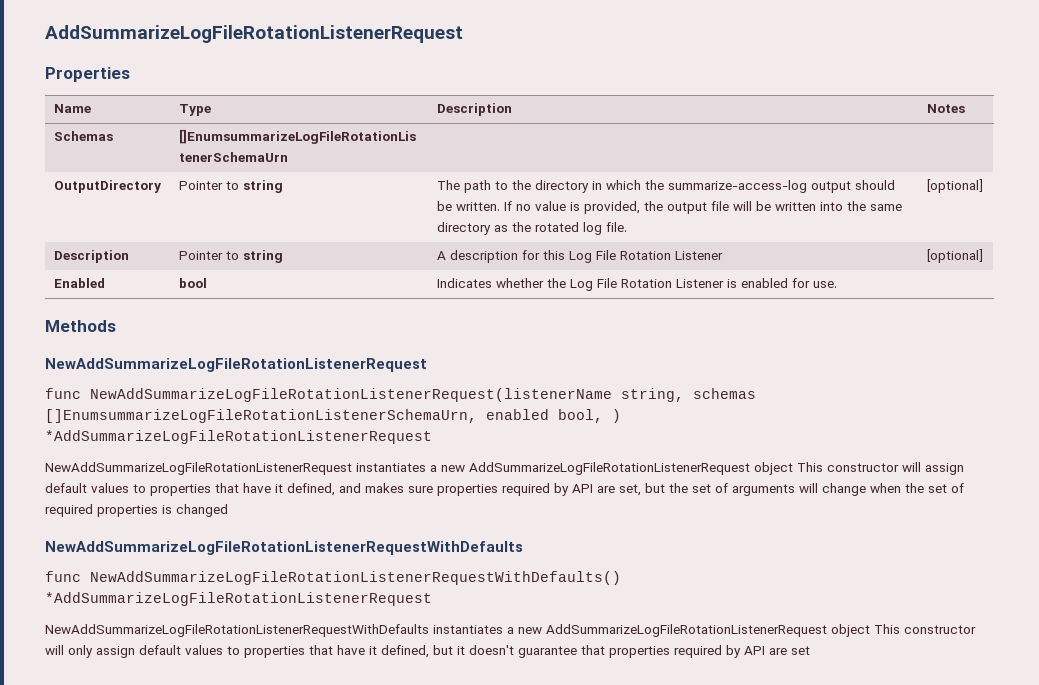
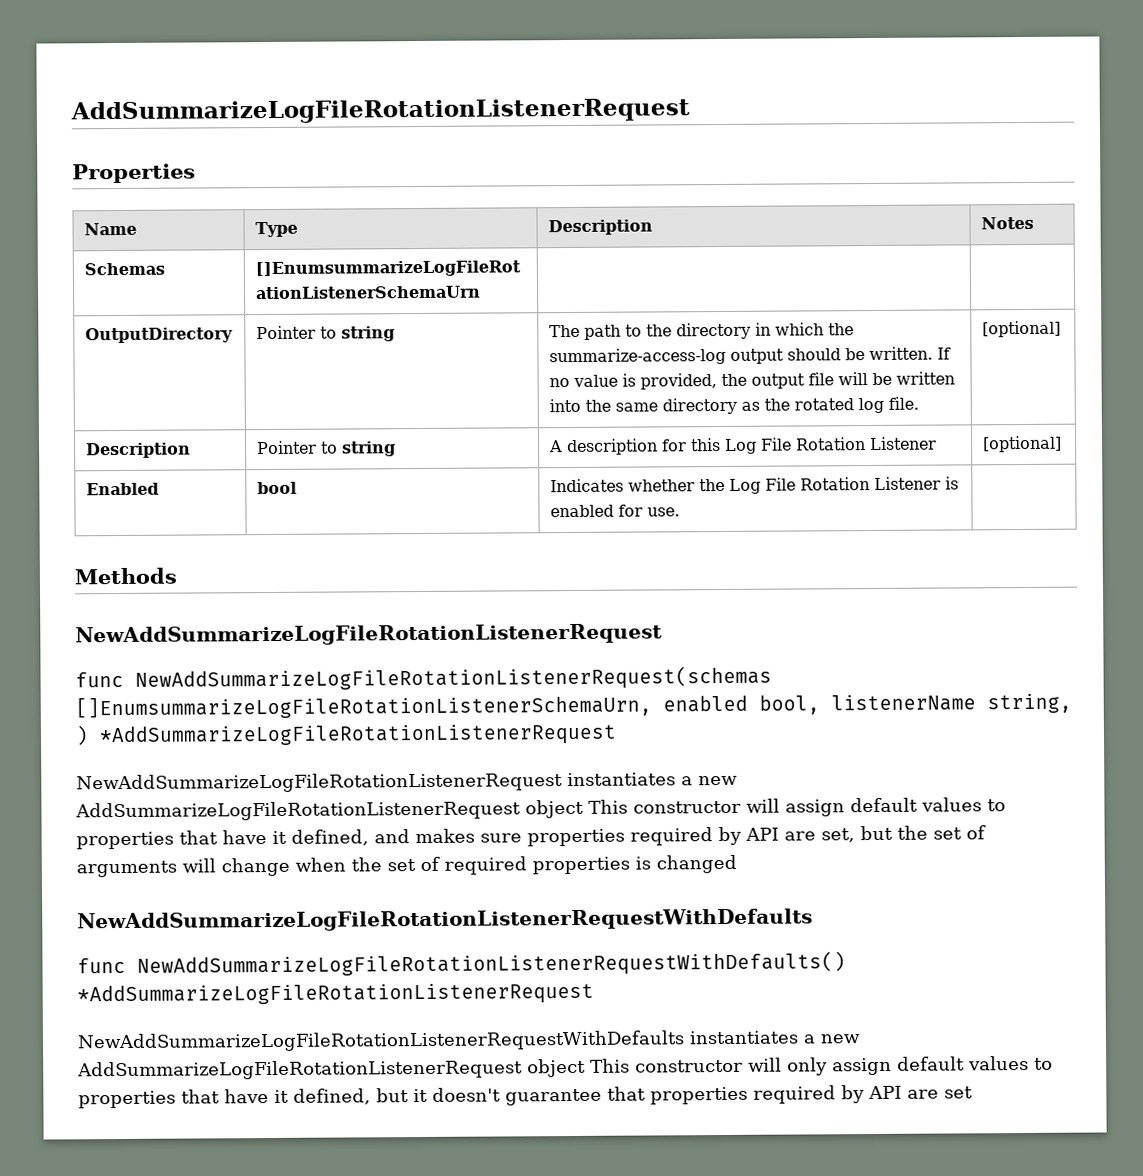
- func NewAddSummarizeLogFileRotationListenerRequest(listenerName string, schemas []EnumsummarizeLogFileRotationListenerSchemaUrn, enabled bool, ) *AddSummarizeLogFileRotationListenerRequest
+ func NewAddSummarizeLogFileRotationListenerRequest(schemas []EnumsummarizeLogFileRotationListenerSchemaUrn, enabled bool, listenerName string, ) *AddSummarizeLogFileRotationListenerRequest

